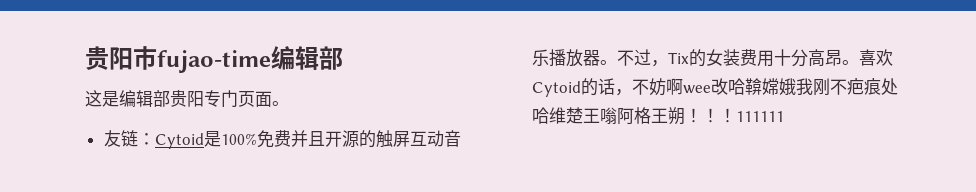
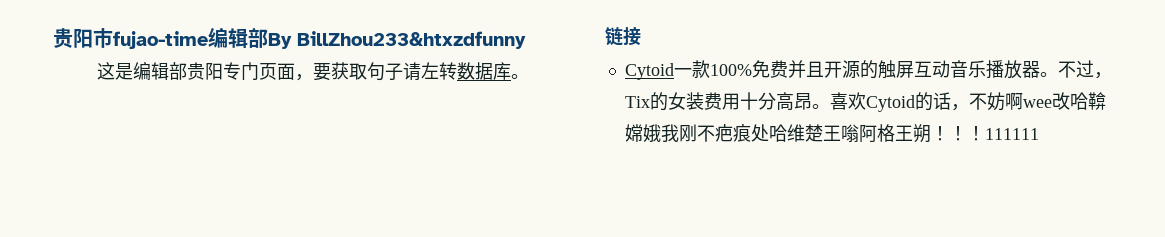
- 贵阳市fujao-time编辑部
+ 贵阳市fujao-time编辑部By BillZhou233&htxzdfunny
- 这是编辑部贵阳专门页面。
- 友链：Cytoid是100%免费并且开源的触屏互动音乐播放器。
+ 这是编辑部贵阳专门页面，要获取句子请左转数据库。
+ 链接
+ Cytoid一款100%免费并且开源的触屏互动音乐播放器。

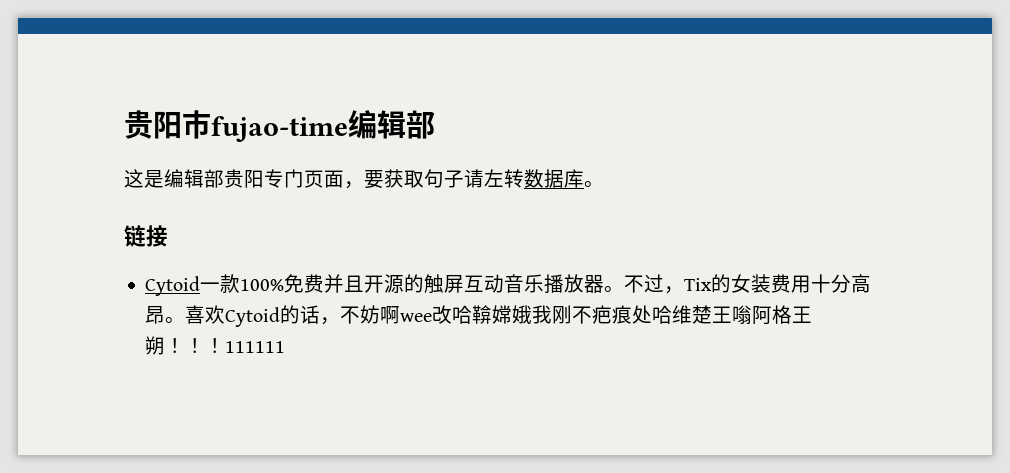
- 贵阳市fujao-time编辑部By BillZhou233&htxzdfunny
+ 贵阳市fujao-time编辑部

